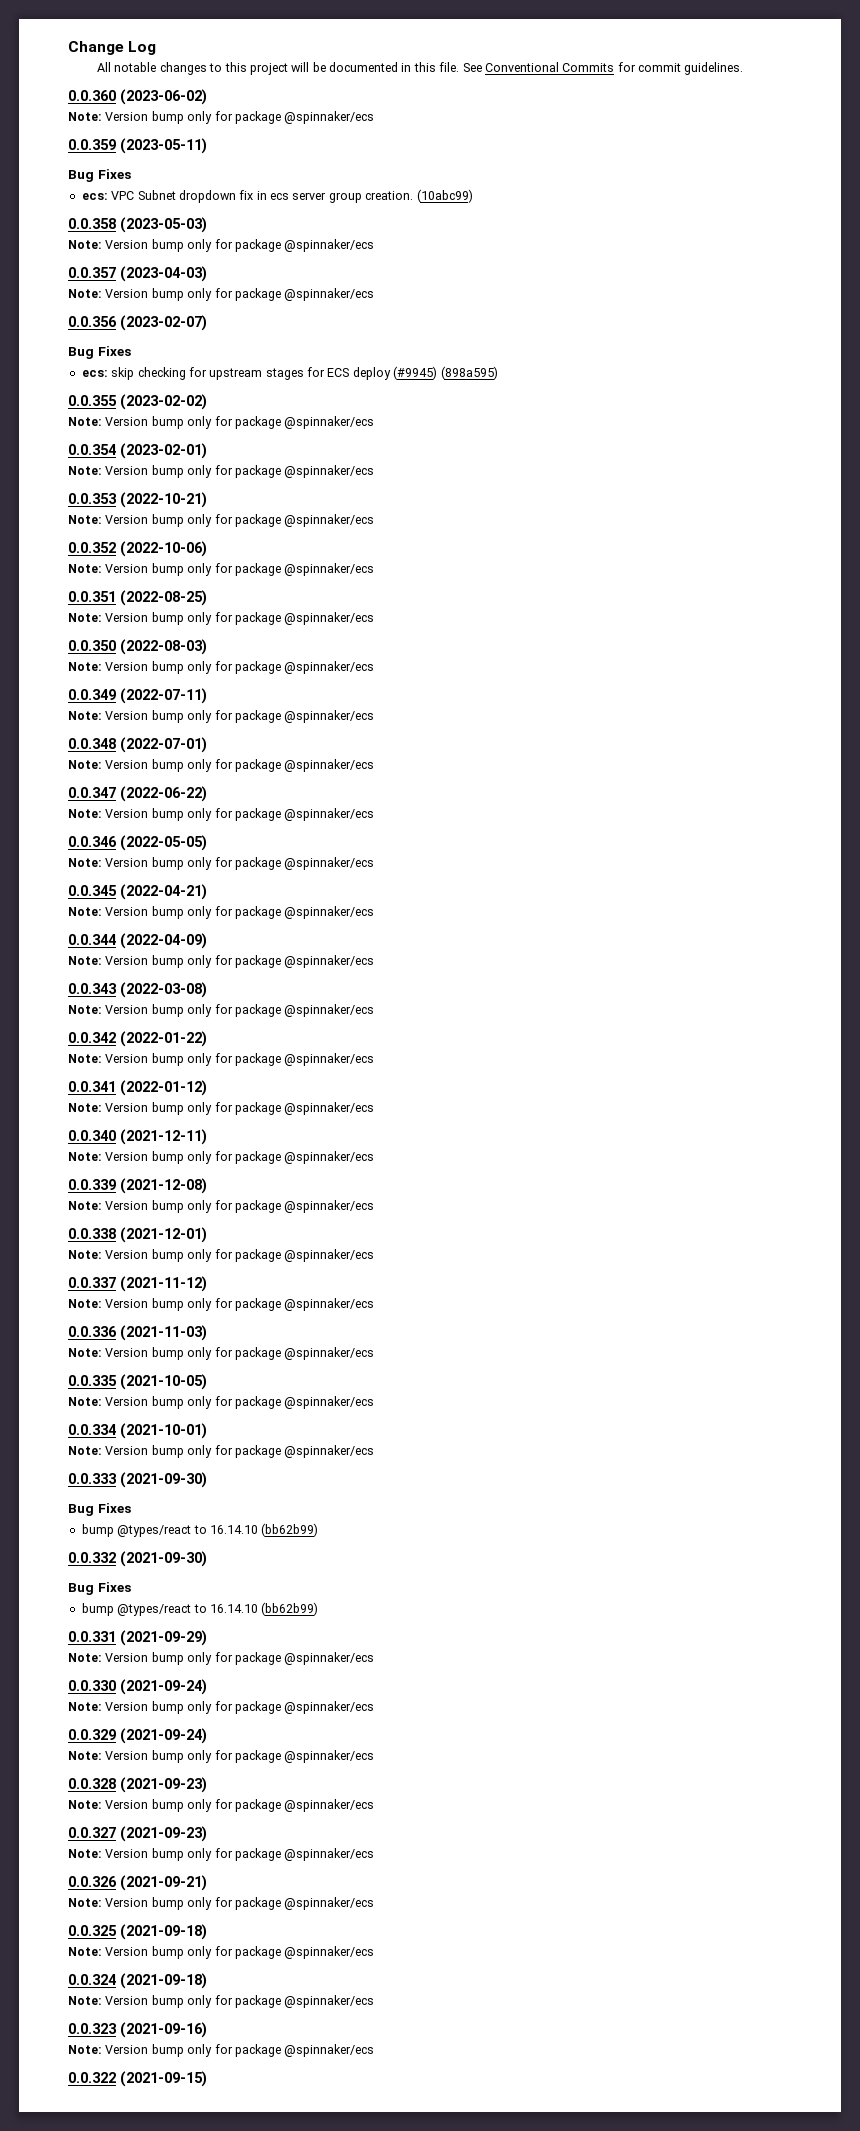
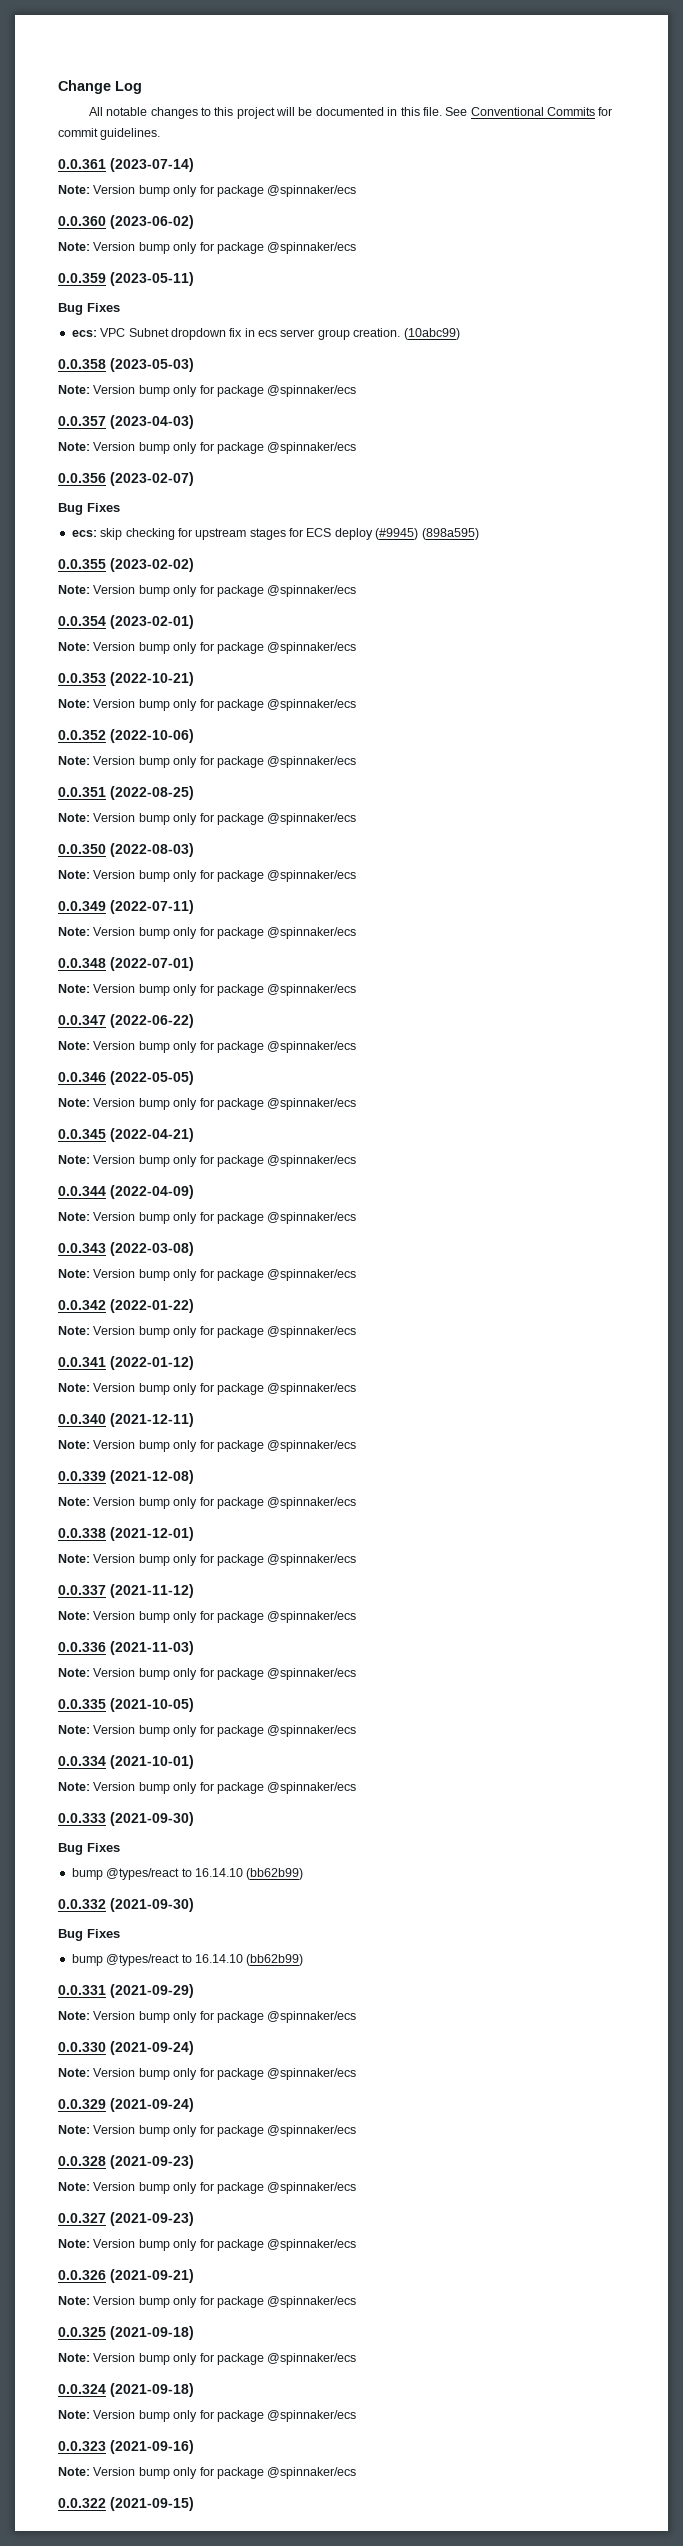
+ 0.0.361 (2023-07-14)
+ Note: Version bump only for package @spinnaker/ecs

